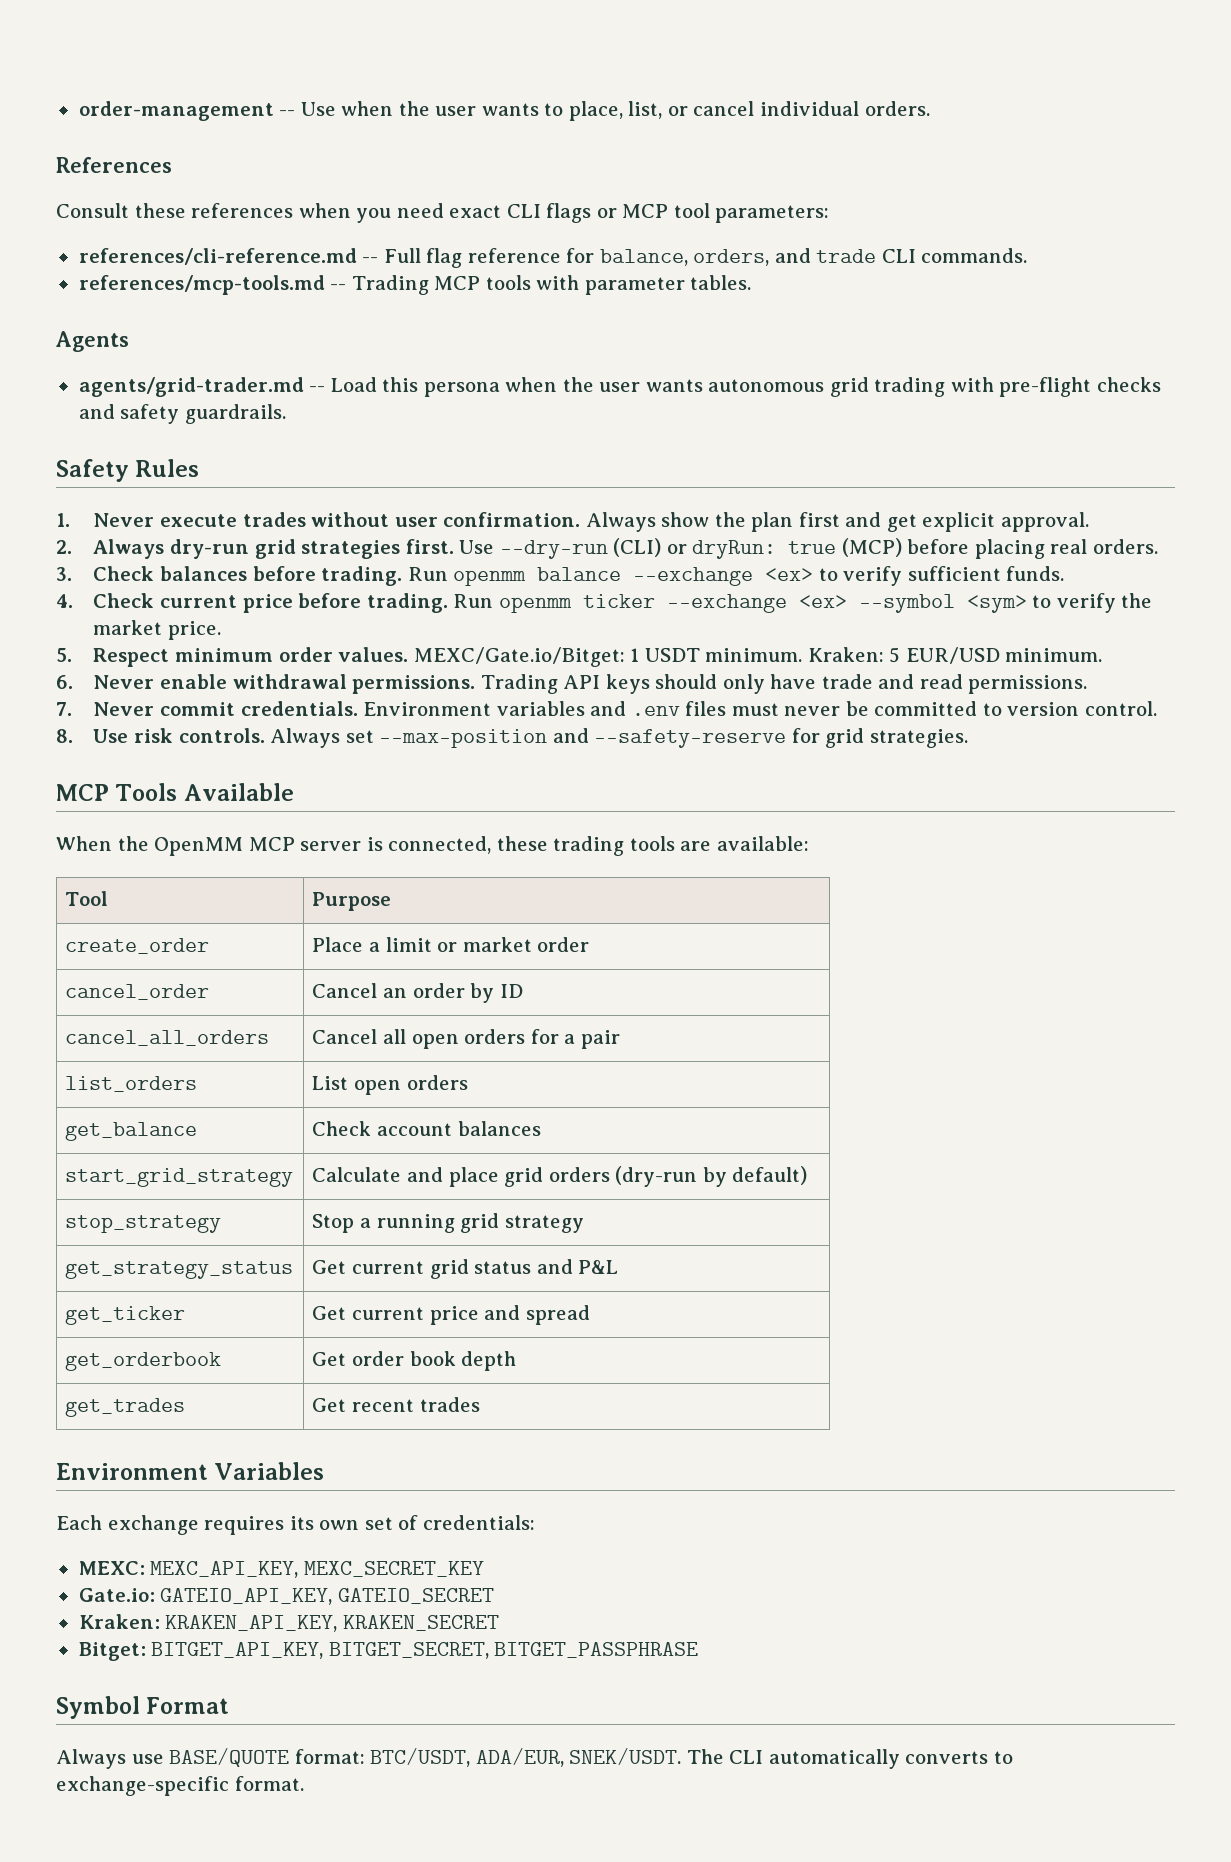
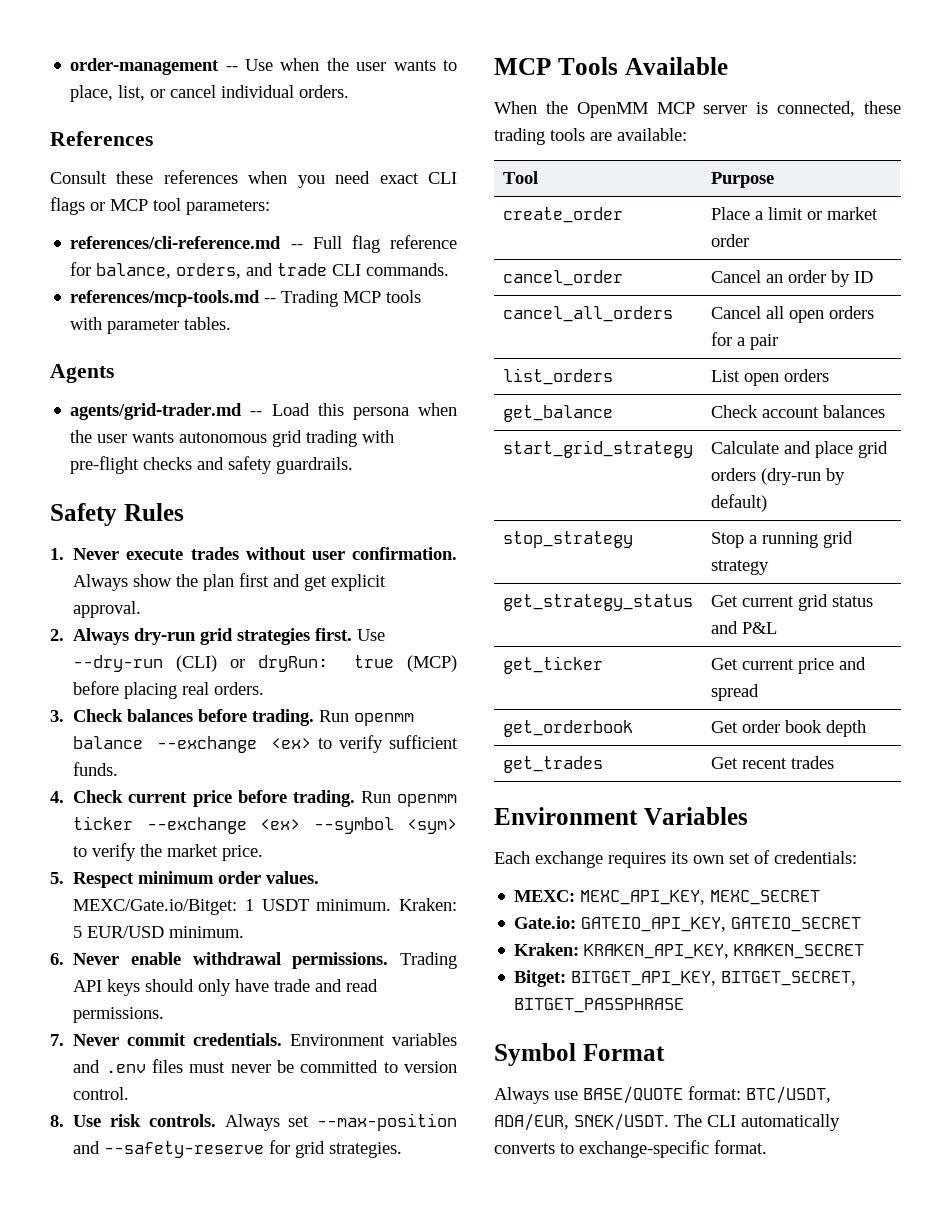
- MEXC: MEXC_API_KEY, MEXC_SECRET_KEY
+ MEXC: MEXC_API_KEY, MEXC_SECRET

